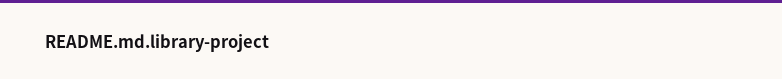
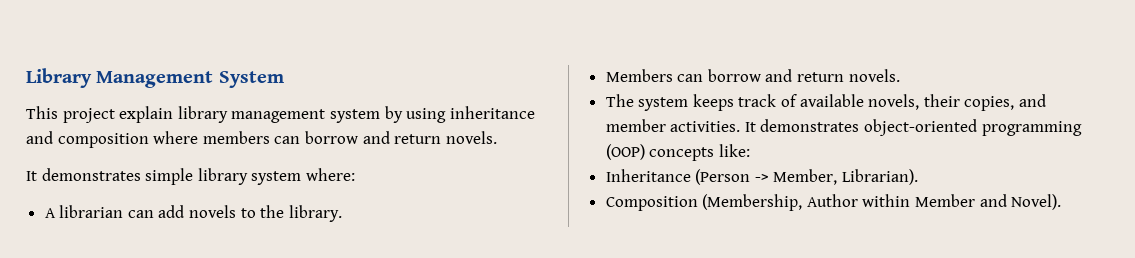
- README.md.library-project
+ Library Management System
+ This project explain library management system by using inheritance and composition where members can borrow and return novels.
+ It demonstrates simple library system where:
+ A librarian can add novels to the library.
+ Members can borrow and return novels.
+ The system keeps track of available novels, their copies, and member activities. It demonstrates object-oriented programming (OOP) concepts like:
+ Inheritance (Person -> Member, Librarian).
+ Composition (Membership, Author within Member and Novel).

